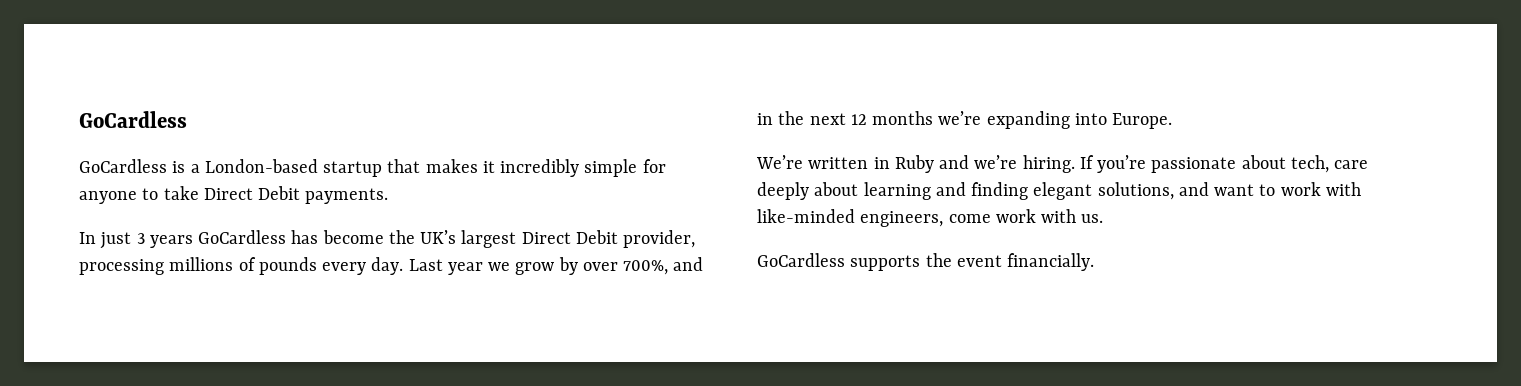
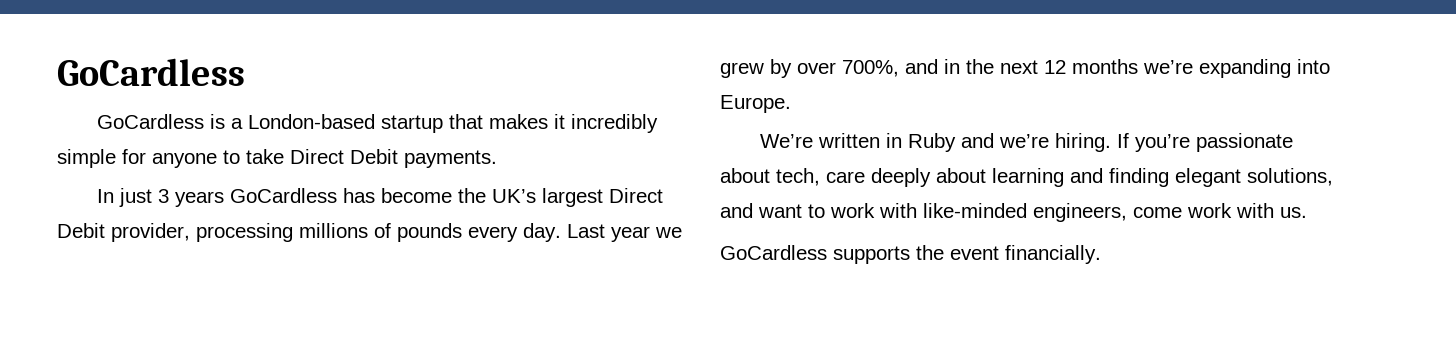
- Last year we grow by over 700%, and in the next 12 months we’re expanding into Europe.
+ Last year we grew by over 700%, and in the next 12 months we’re expanding into Europe.

